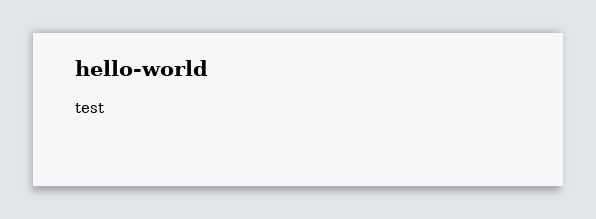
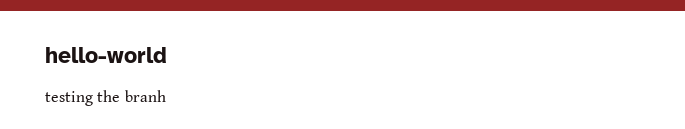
- test
+ testing the branh

